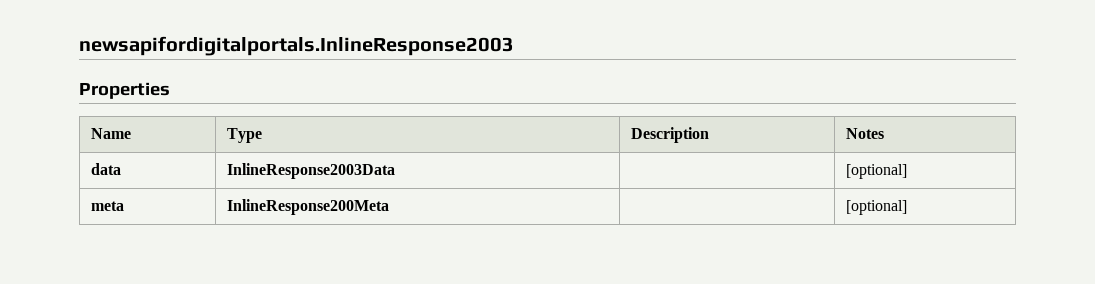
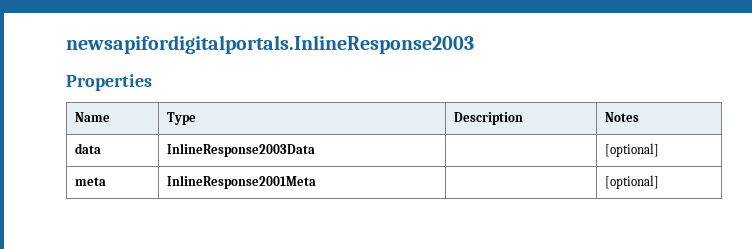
- meta | InlineResponse200Meta | | [optional]
+ meta | InlineResponse2001Meta | | [optional]

